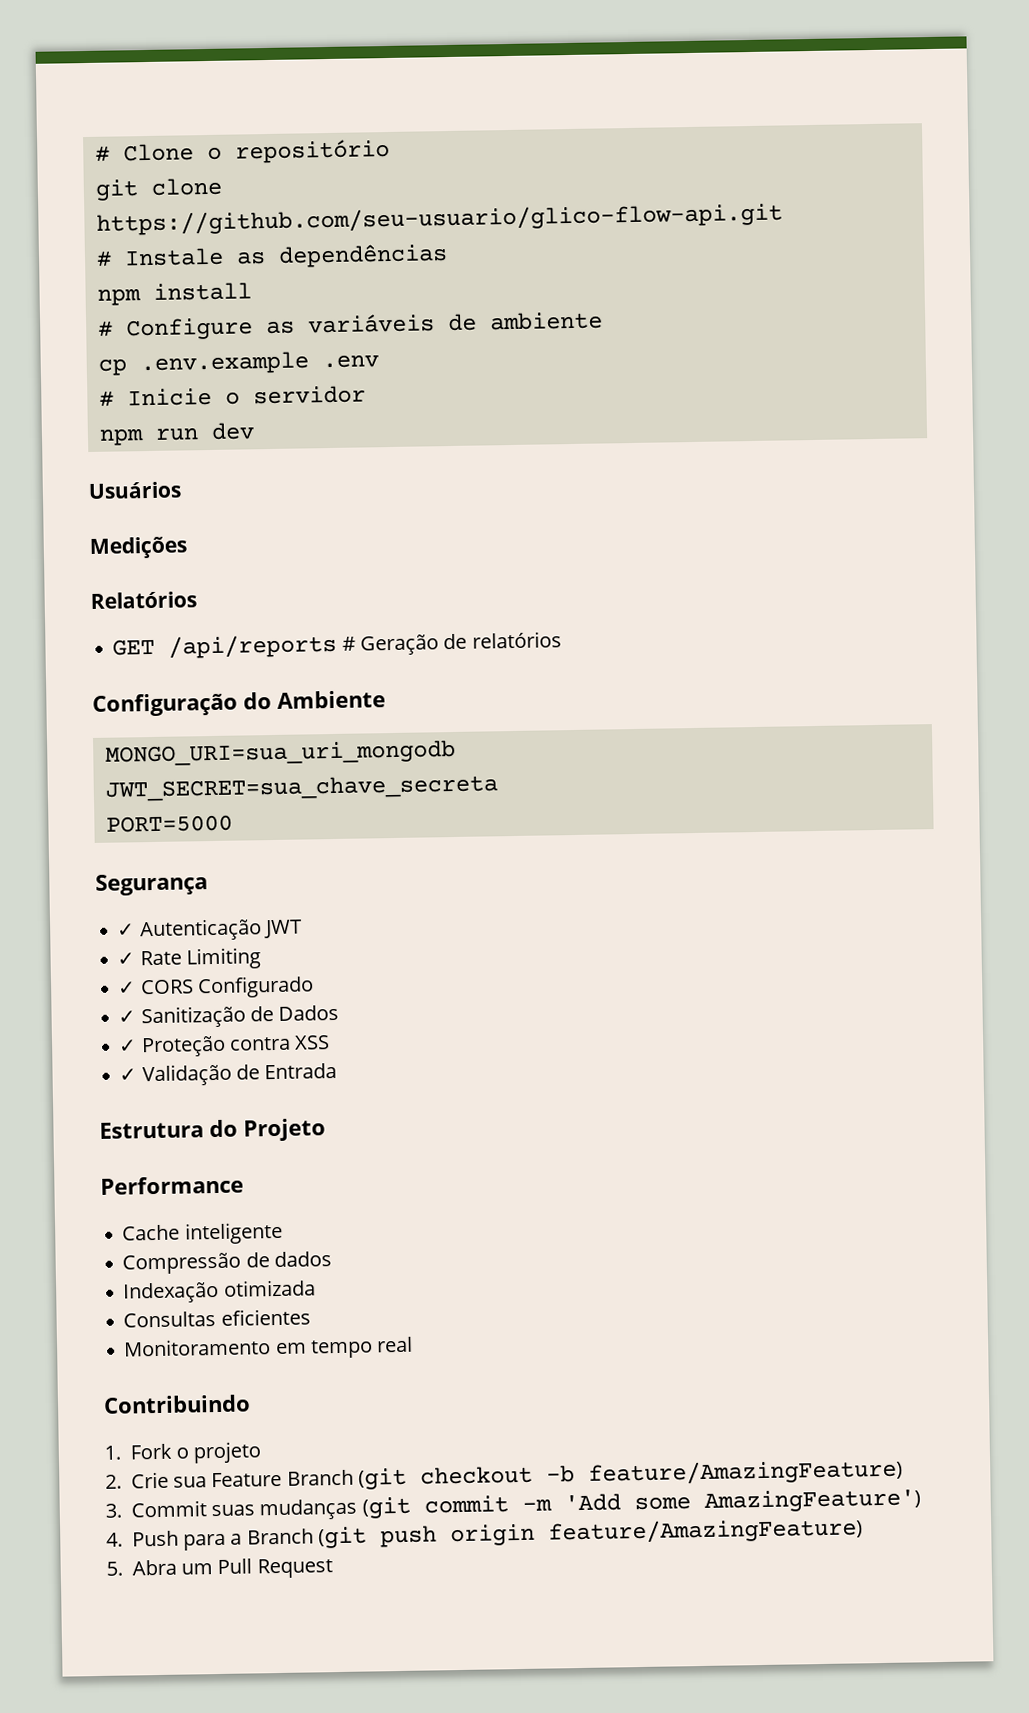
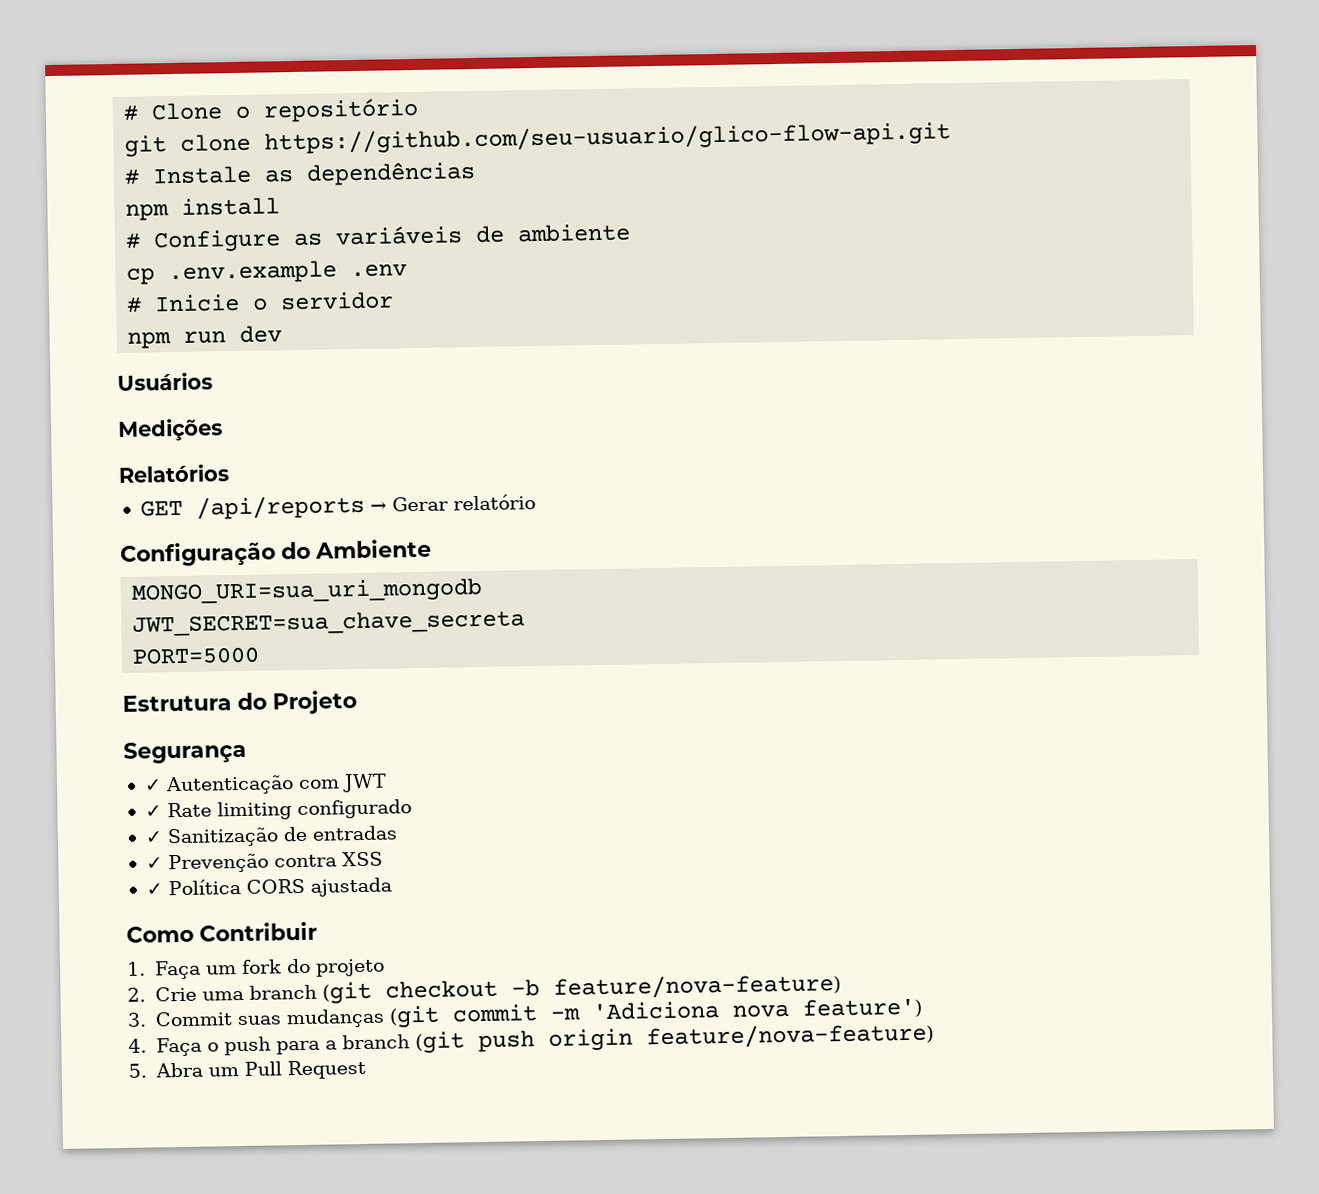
- GET /api/reports # Geração de relatórios
+ GET /api/reports → Gerar relatório
+ Estrutura do Projeto
- ✓ Autenticação JWT
+ ✓ Autenticação com JWT
- ✓ Rate Limiting
- ✓ CORS Configurado
+ ✓ Rate limiting configurado
- ✓ Sanitização de Dados
- ✓ Proteção contra XSS
+ ✓ Sanitização de entradas
+ ✓ Prevenção contra XSS
- ✓ Validação de Entrada
- Estrutura do Projeto
- Performance
- Cache inteligente
- Compressão de dados
- Indexação otimizada
- Consultas eficientes
- Monitoramento em tempo real
- Contribuindo
- 1. Fork o projeto
+ ✓ Política CORS ajustada
+ Como Contribuir
+ 1. Faça um fork do projeto
- 2. Crie sua Feature Branch (git checkout -b feature/AmazingFeature)
+ 2. Crie uma branch (git checkout -b feature/nova-feature)
- 3. Commit suas mudanças (git commit -m 'Add some AmazingFeature')
- 4. Push para a Branch (git push origin feature/AmazingFeature)
+ 3. Commit suas mudanças (git commit -m 'Adiciona nova feature')
+ 4. Faça o push para a branch (git push origin feature/nova-feature)

